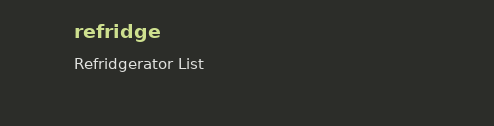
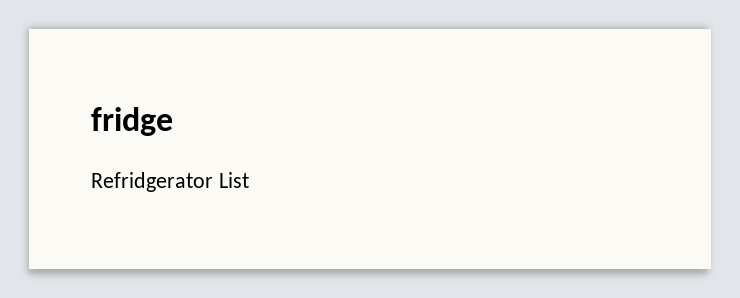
- refridge
+ fridge

